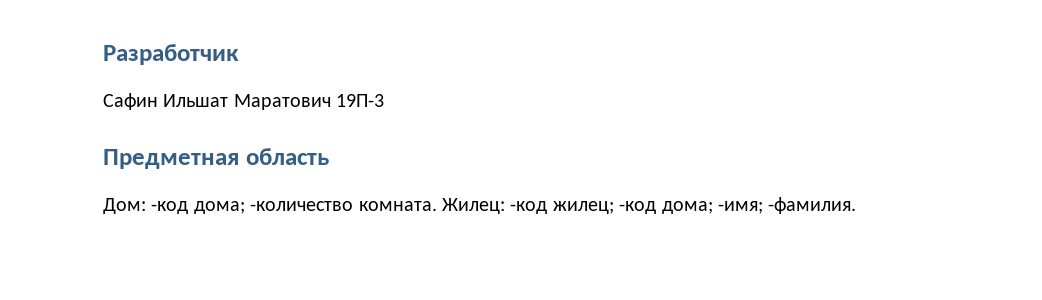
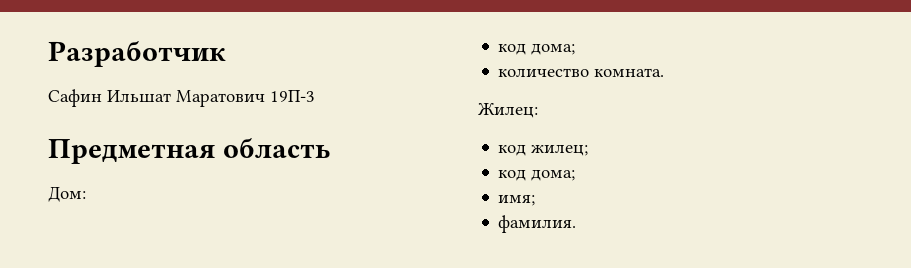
- Дом: -код дома; -количество комната. Жилец: -код жилец; -код дома; -имя; -фамилия.
+ Дом:
+ код дома;
+ количество комната.
+ Жилец:
+ код жилец;
+ код дома;
+ имя;
+ фамилия.

